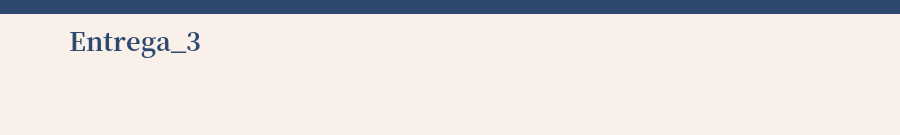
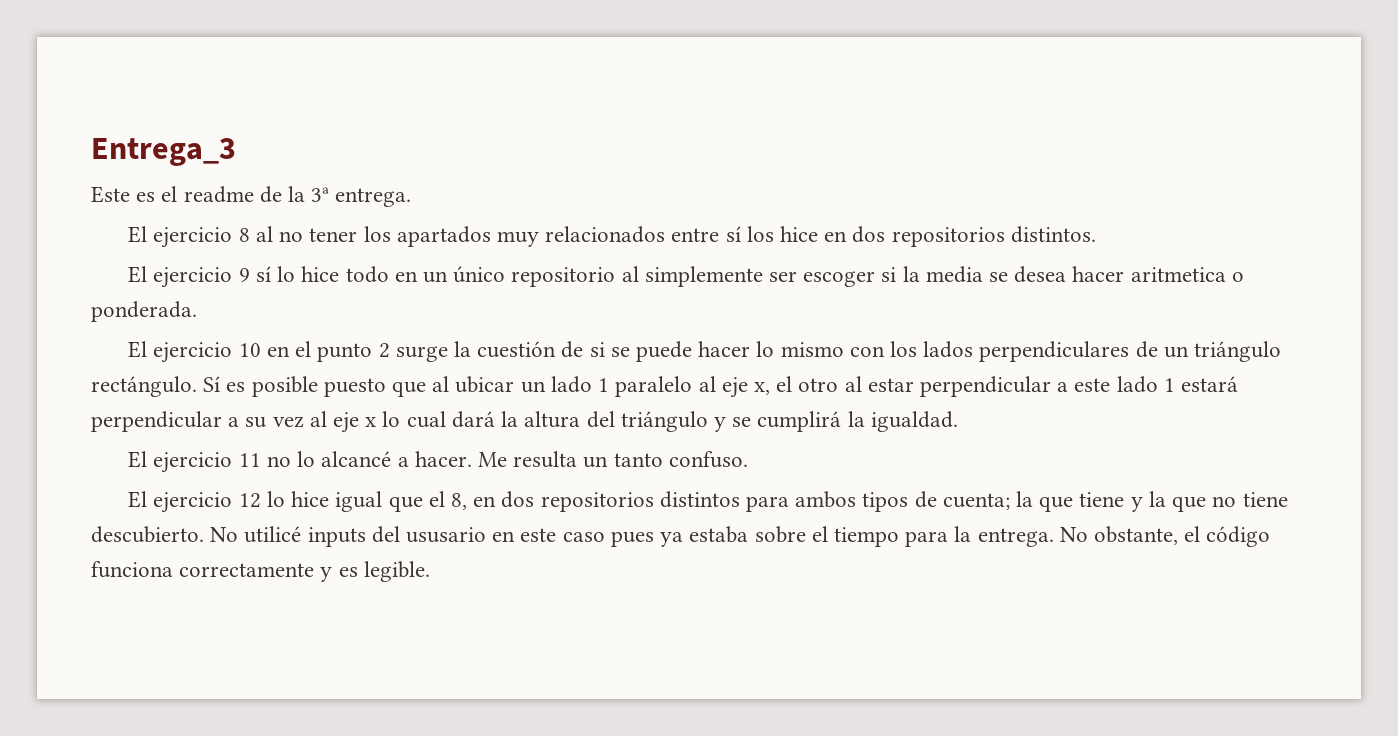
+ Este es el readme de la 3ª entrega.
+ El ejercicio 8 al no tener los apartados muy relacionados entre sí los hice en dos repositorios distintos.
+ El ejercicio 9 sí lo hice todo en un único repositorio al simplemente ser escoger si la media se desea hacer aritmetica o ponderada.
+ El ejercicio 10 en el punto 2 surge la cuestión de si se puede hacer lo mismo con los lados perpendiculares de un triángulo rectángulo. Sí es posible puesto que al ubicar un lado 1 paralelo al eje x, el otro al estar perpendicular a este lado 1 estará perpendicular a su vez al eje x lo cual dará la altura del triángulo y se cumplirá la igualdad.
+ El ejercicio 11 no lo alcancé a hacer. Me resulta un tanto confuso.
+ El ejercicio 12 lo hice igual que el 8, en dos repositorios distintos para ambos tipos de cuenta; la que tiene y la que no tiene descubierto. No utilicé inputs del ususario en este caso pues ya estaba sobre el tiempo para la entrega. No obstante, el código funciona correctamente y es legible.

